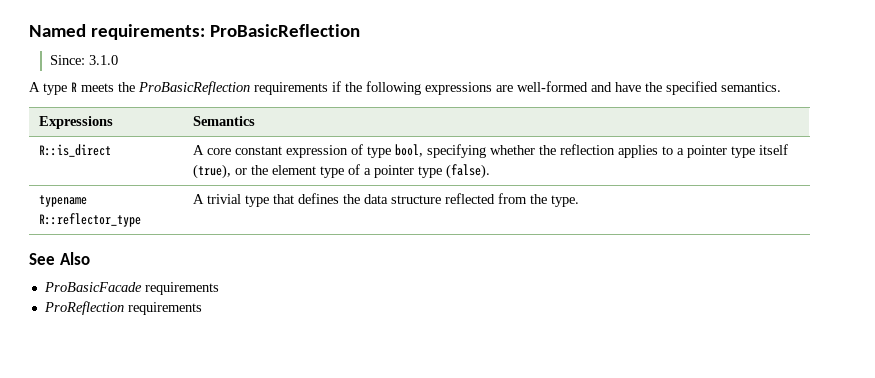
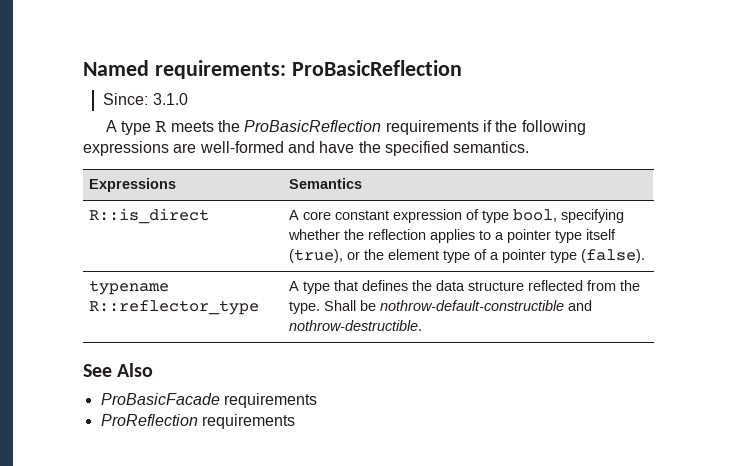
- typename R::reflector_type | A trivial type that defines the data structure reflected from the type.
+ typename R::reflector_type | A type that defines the data structure reflected from the type. Shall be nothrow-default-constructible and nothrow-destructible.

